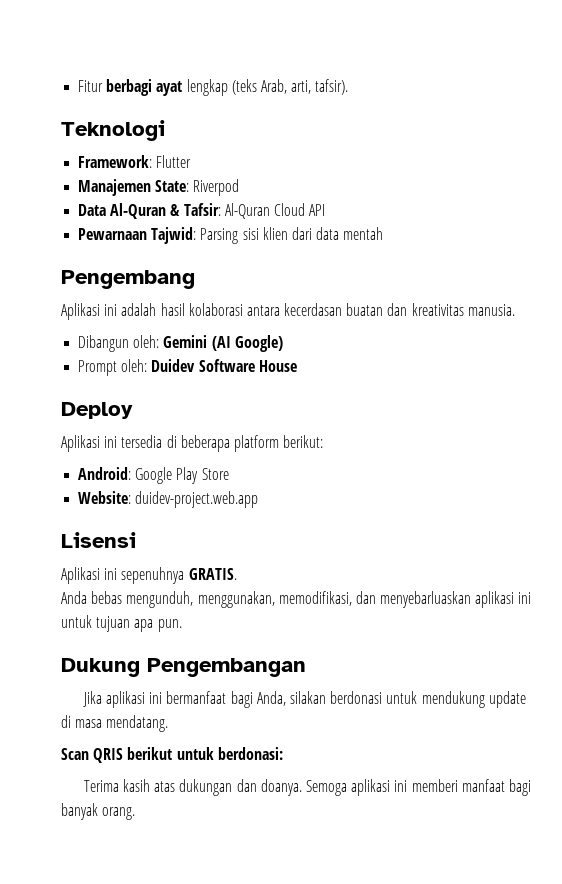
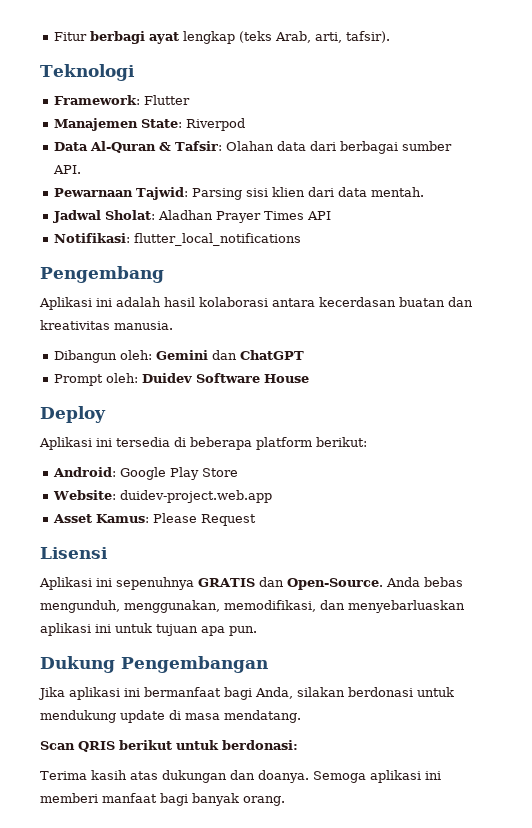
- Data Al-Quran & Tafsir: Al-Quran Cloud API
+ Data Al-Quran & Tafsir: Olahan data dari berbagai sumber API.
- Pewarnaan Tajwid: Parsing sisi klien dari data mentah
+ Pewarnaan Tajwid: Parsing sisi klien dari data mentah.
+ Jadwal Sholat: Aladhan Prayer Times API
+ Notifikasi: flutter_local_notifications
- Dibangun oleh: Gemini (AI Google)
+ Dibangun oleh: Gemini dan ChatGPT
+ Asset Kamus: Please Request
- Aplikasi ini sepenuhnya GRATIS.
- Anda bebas mengunduh, menggunakan, memodifikasi, dan menyebarluaskan aplikasi ini untuk tujuan apa pun.
+ Aplikasi ini sepenuhnya GRATIS dan Open-Source. Anda bebas mengunduh, menggunakan, memodifikasi, dan menyebarluaskan aplikasi ini untuk tujuan apa pun.

